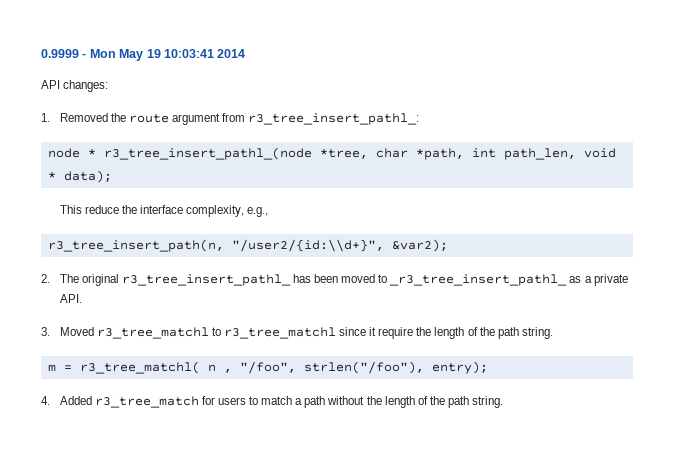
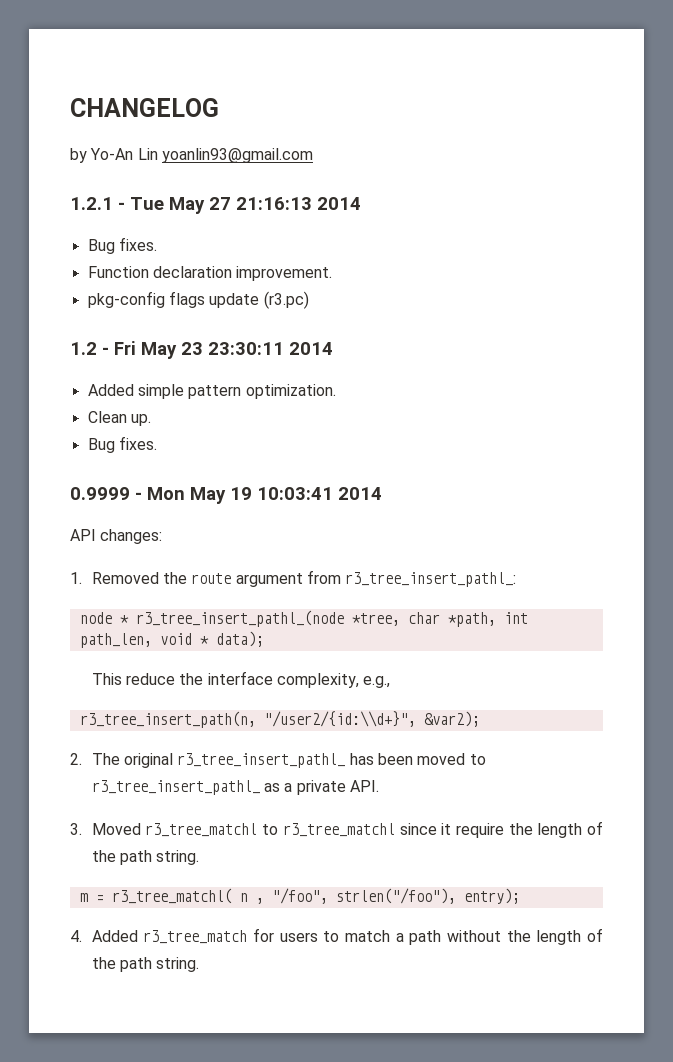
+ CHANGELOG
+ by Yo-An Lin yoanlin93@gmail.com
+ 1.2.1 - Tue May 27 21:16:13 2014
+ Bug fixes.
+ Function declaration improvement.
+ pkg-config flags update (r3.pc)
+ 1.2 - Fri May 23 23:30:11 2014
+ Added simple pattern optimization.
+ Clean up.
+ Bug fixes.
- 2. The original r3_tree_insert_pathl_ has been moved to _r3_tree_insert_pathl_ as a private API.
+ 2. The original r3_tree_insert_pathl_ has been moved to r3_tree_insert_pathl_ as a private API.

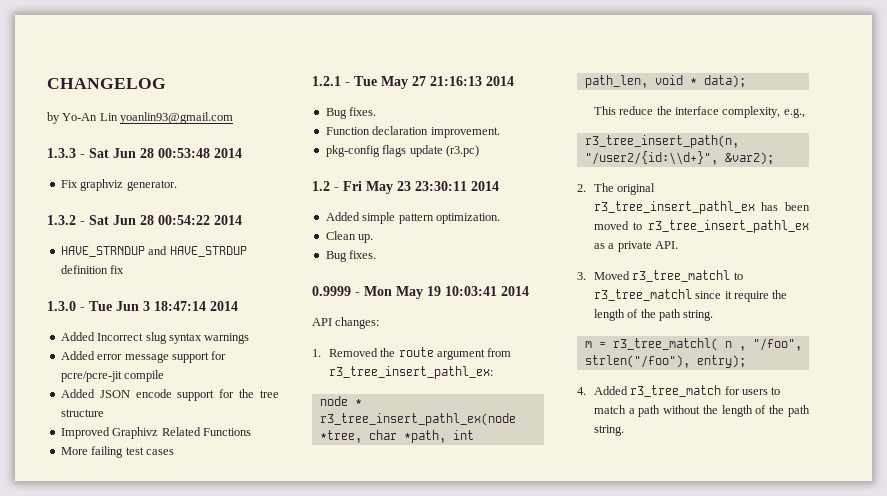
+ 1.3.3 - Sat Jun 28 00:53:48 2014
+ Fix graphviz generator.
+ 1.3.2 - Sat Jun 28 00:54:22 2014
+ HAVE_STRNDUP and HAVE_STRDUP definition fix
+ 1.3.0 - Tue Jun 3 18:47:14 2014
+ Added Incorrect slug syntax warnings
+ Added error message support for pcre/pcre-jit compile
+ Added JSON encode support for the tree structure
+ Improved Graphivz Related Functions
+ More failing test cases
- 1. Removed the route argument from r3_tree_insert_pathl_:
+ 1. Removed the route argument from r3_tree_insert_pathl_ex:
- node * r3_tree_insert_pathl_(node *tree, char *path, int path_len, void * data);
+ node * r3_tree_insert_pathl_ex(node *tree, char *path, int path_len, void * data);
- 2. The original r3_tree_insert_pathl_ has been moved to r3_tree_insert_pathl_ as a private API.
+ 2. The original r3_tree_insert_pathl_ex has been moved to r3_tree_insert_pathl_ex as a private API.

